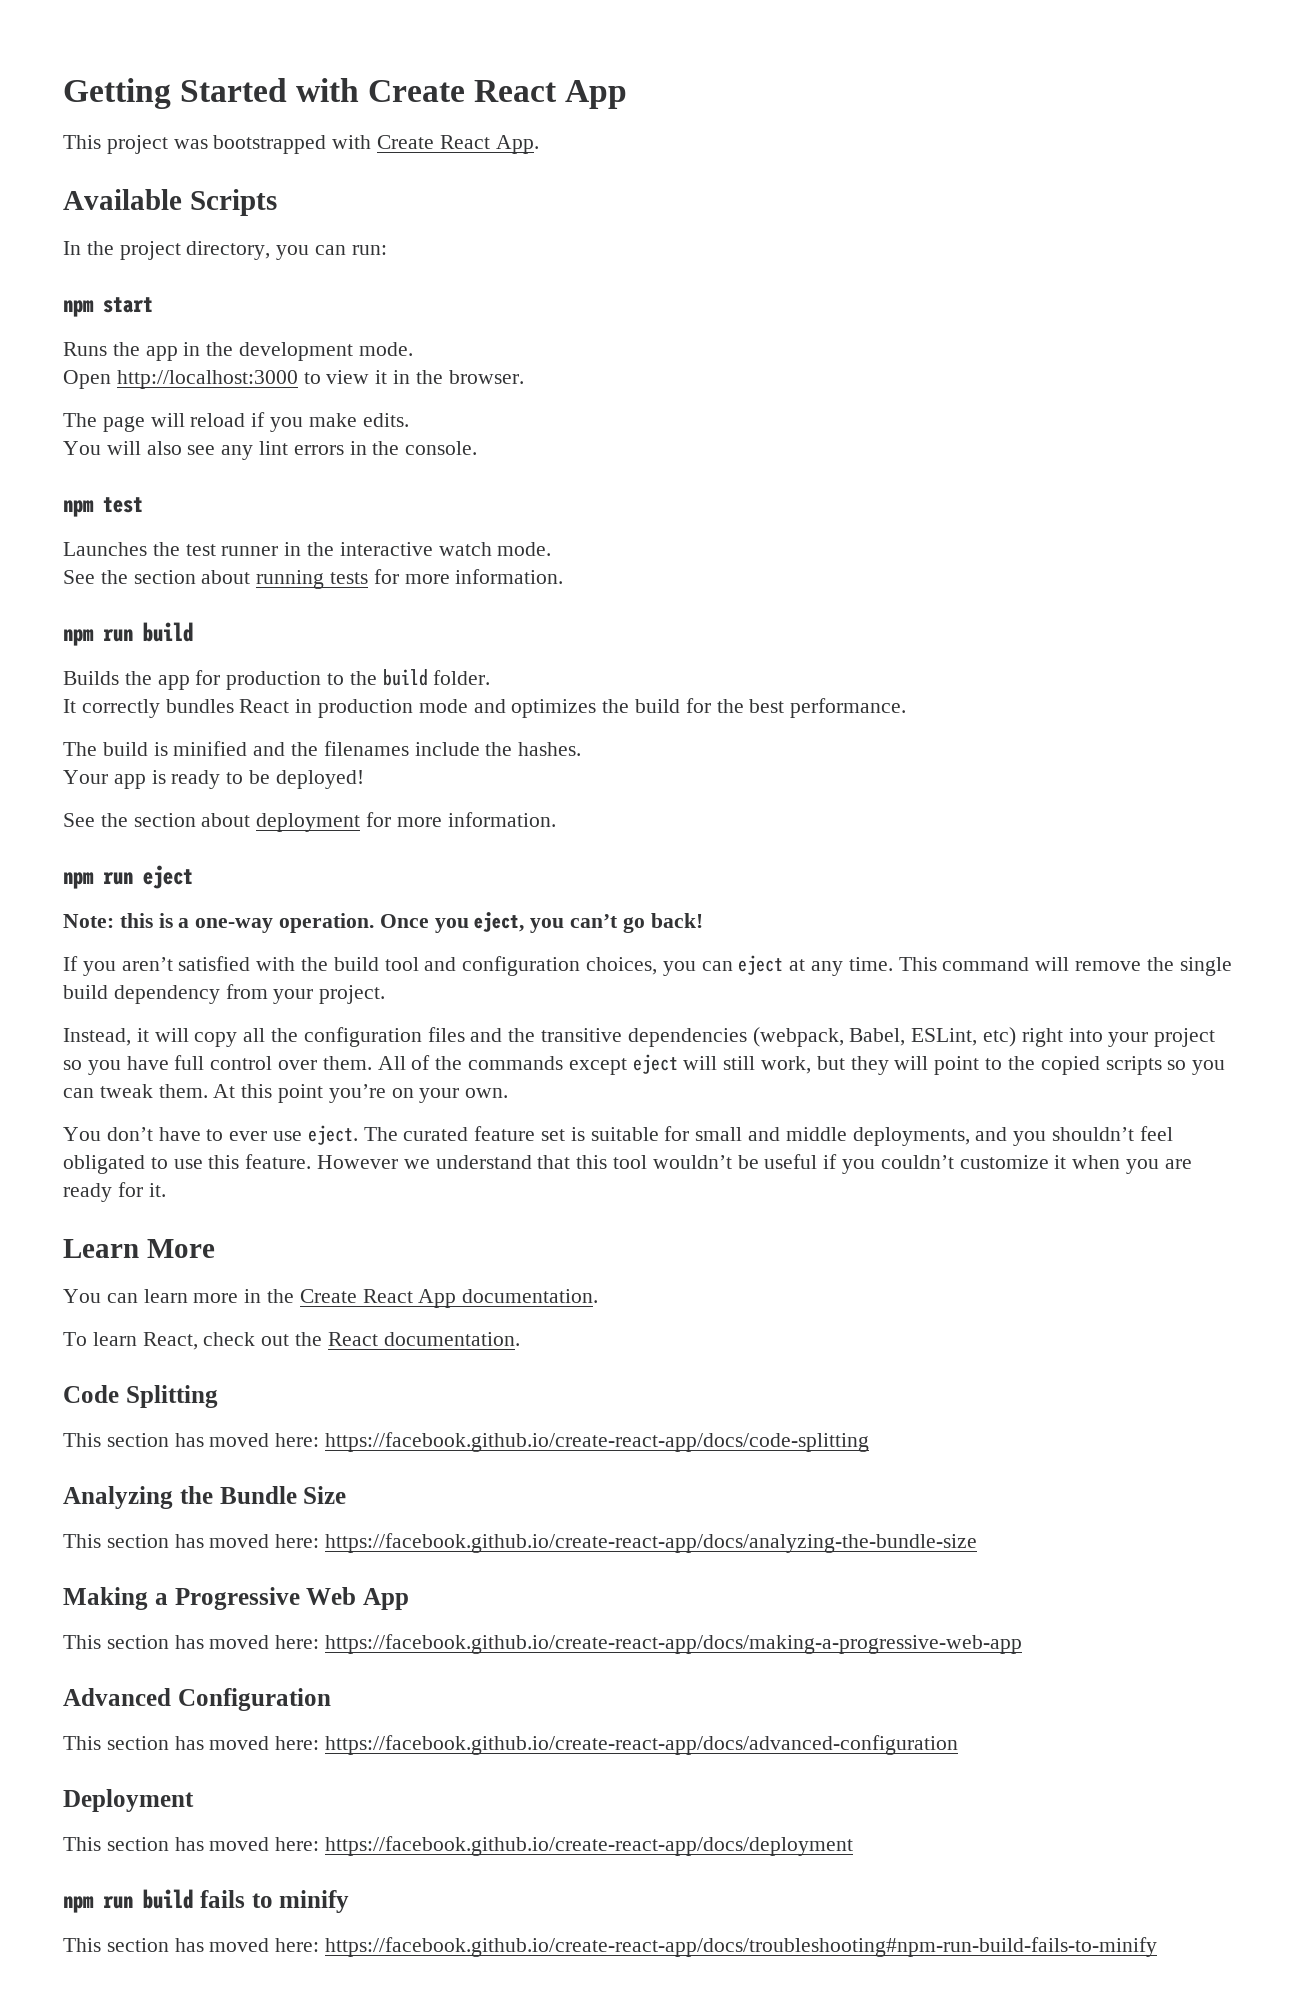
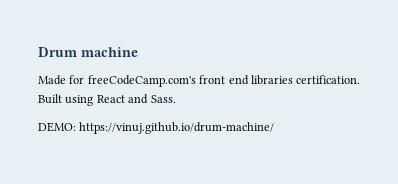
- Getting Started with Create React App
- This project was bootstrapped with Create React App.
- Available Scripts
- In the project directory, you can run:
- npm start
- Runs the app in the development mode.
- Open http://localhost:3000 to view it in the browser.
- The page will reload if you make edits.
- You will also see any lint errors in the console.
- npm test
- Launches the test runner in the interactive watch mode.
- See the section about running tests for more information.
- npm run build
- Builds the app for production to the build folder.
- It correctly bundles React in production mode and optimizes the build for the best performance.
- The build is minified and the filenames include the hashes.
- Your app is ready to be deployed!
- See the section about deployment for more information.
- npm run eject
- Note: this is a one-way operation. Once you eject, you can’t go back!
- If you aren’t satisfied with the build tool and configuration choices, you can eject at any time. This command will remove the single build dependency from your project.
- Instead, it will copy all the configuration files and the transitive dependencies (webpack, Babel, ESLint, etc) right into your project so you have full control over them. All of the commands except eject will still work, but they will point to the copied scripts so you can tweak them. At this point you’re on your own.
- You don’t have to ever use eject. The curated feature set is suitable for small and middle deployments, and you shouldn’t feel obligated to use this feature. However we understand that this tool wouldn’t be useful if you couldn’t customize it when you are ready for it.
- Learn More
- You can learn more in the Create React App documentation.
- To learn React, check out the React documentation.
- Code Splitting
- This section has moved here: https://facebook.github.io/create-react-app/docs/code-splitting
- Analyzing the Bundle Size
- This section has moved here: https://facebook.github.io/create-react-app/docs/analyzing-the-bundle-size
- Making a Progressive Web App
- This section has moved here: https://facebook.github.io/create-react-app/docs/making-a-progressive-web-app
- Advanced Configuration
- This section has moved here: https://facebook.github.io/create-react-app/docs/advanced-configuration
- Deployment
- This section has moved here: https://facebook.github.io/create-react-app/docs/deployment
- npm run build fails to minify
- This section has moved here: https://facebook.github.io/create-react-app/docs/troubleshooting#npm-run-build-fails-to-minify
+ Drum machine
+ Made for freeCodeCamp.com's front end libraries certification. Built using React and Sass.
+ DEMO: https://vinuj.github.io/drum-machine/

